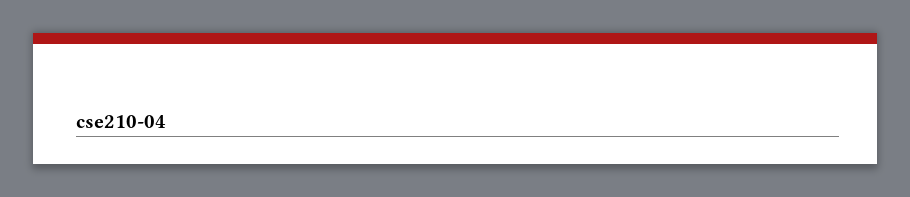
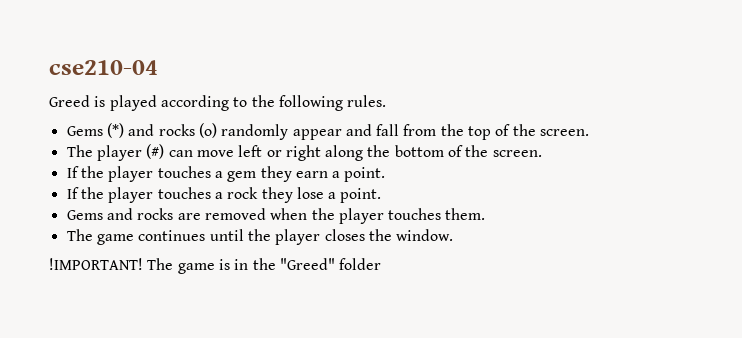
+ Greed is played according to the following rules.
+ Gems (*) and rocks (o) randomly appear and fall from the top of the screen.
+ The player (#) can move left or right along the bottom of the screen.
+ If the player touches a gem they earn a point.
+ If the player touches a rock they lose a point.
+ Gems and rocks are removed when the player touches them.
+ The game continues until the player closes the window.
+ !IMPORTANT! The game is in the "Greed" folder

